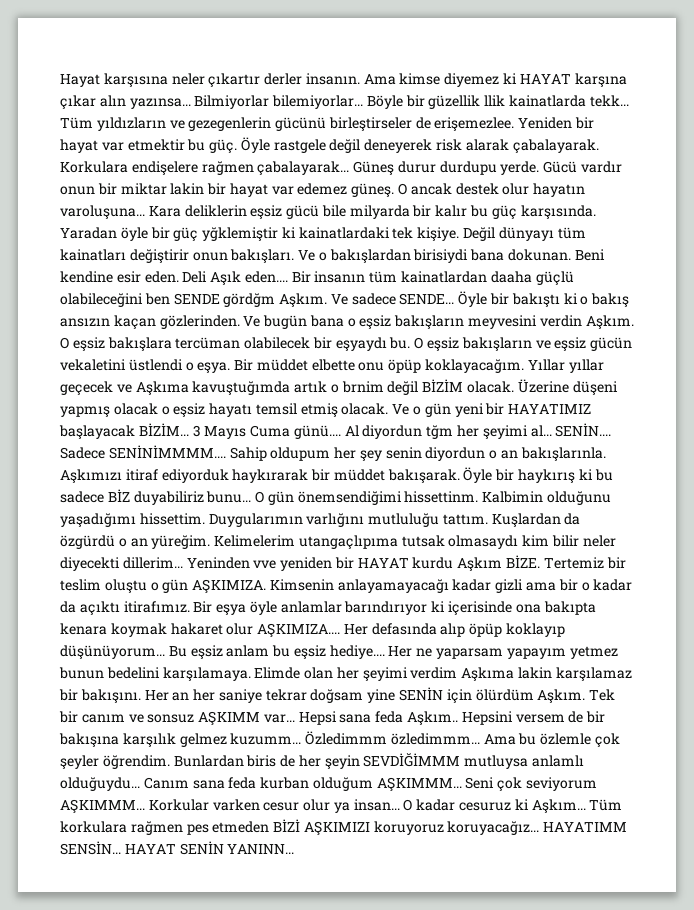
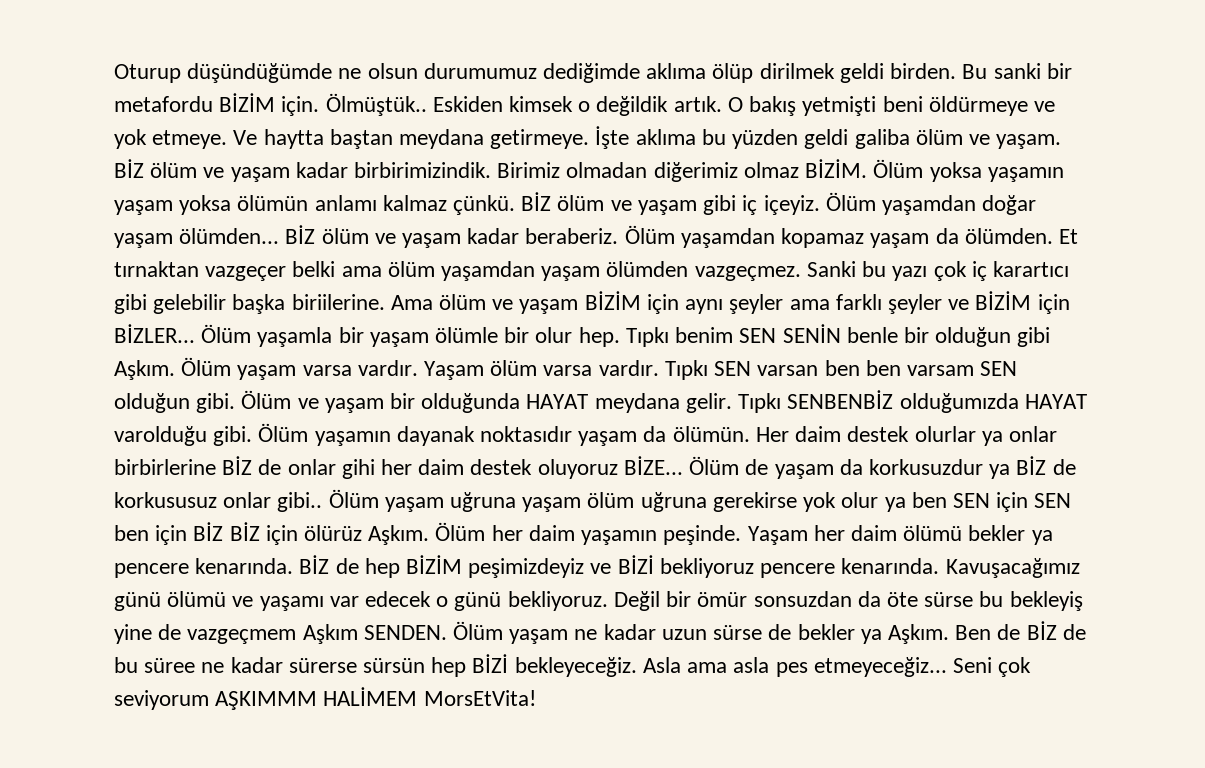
- Hayat karşısına neler çıkartır derler insanın. Ama kimse diyemez ki HAYAT karşına çıkar alın yazınsa... Bilmiyorlar bilemiyorlar... Böyle bir güzellik llik kainatlarda tekk... Tüm yıldızların ve gezegenlerin gücünü birleştirseler de erişemezlee. Yeniden bir hayat var etmektir bu güç. Öyle rastgele değil deneyerek risk alarak çabalayarak. Korkulara endişelere rağmen çabalayarak... Güneş durur durdupu yerde. Gücü vardır onun bir miktar lakin bir hayat var edemez güneş. O ancak destek olur hayatın varoluşuna... Kara deliklerin eşsiz gücü bile milyarda bir kalır bu güç karşısında. Yaradan öyle bir güç yğklemiştir ki kainatlardaki tek kişiye. Değil dünyayı tüm kainatları değiştirir onun bakışları. Ve o bakışlardan birisiydi bana dokunan. Beni kendine esir eden. Deli Aşık eden.... Bir insanın tüm kainatlardan daaha güçlü olabileceğini ben SENDE gördğm Aşkım. Ve sadece SENDE... Öyle bir bakıştı ki o bakış ansızın kaçan gözlerinden. Ve bugün bana o eşsiz bakışların meyvesini verdin Aşkım. O eşsiz bakışlara tercüman olabilecek bir eşyaydı bu. O eşsiz bakışların ve eşsiz gücün vekaletini üstlendi o eşya. Bir müddet elbette onu öpüp koklayacağım. Yıllar yıllar geçecek ve Aşkıma kavuştuğımda artık o brnim değil BİZİM olacak. Üzerine düşeni yapmış olacak o eşsiz hayatı temsil etmiş olacak. Ve o gün yeni bir HAYATIMIZ başlayacak BİZİM... 3 Mayıs Cuma günü.... Al diyordun tğm her şeyimi al... SENİN.... Sadece SENİNİMMMM.... Sahip oldupum her şey senin diyordun o an bakışlarınla. Aşkımızı itiraf ediyorduk haykırarak bir müddet bakışarak. Öyle bir haykırış ki bu sadece BİZ duyabiliriz bunu... O gün önemsendiğimi hissettinm. Kalbimin olduğunu yaşadığımı hissettim. Duygularımın varlığını mutluluğu tattım. Kuşlardan da özgürdü o an yüreğim. Kelimelerim utangaçlıpıma tutsak olmasaydı kim bilir neler diyecekti dillerim... Yeninden vve yeniden bir HAYAT kurdu Aşkım BİZE. Tertemiz bir teslim oluştu o gün AŞKIMIZA. Kimsenin anlayamayacağı kadar gizli ama bir o kadar da açıktı itirafımız. Bir eşya öyle anlamlar barındırıyor ki içerisinde ona bakıpta kenara koymak hakaret olur AŞKIMIZA.... Her defasında alıp öpüp koklayıp düşünüyorum... Bu eşsiz anlam bu eşsiz hediye.... Her ne yaparsam yapayım yetmez bunun bedelini karşılamaya. Elimde olan her şeyimi verdim Aşkıma lakin karşılamaz bir bakışını. Her an her saniye tekrar doğsam yine SENİN için ölürdüm Aşkım. Tek bir canım ve sonsuz AŞKIMM var... Hepsi sana feda Aşkım.. Hepsini versem de bir bakışına karşılık gelmez kuzumm... Özledimmm özledimmm... Ama bu özlemle çok şeyler öğrendim. Bunlardan biris de her şeyin SEVDİĞİMMM mutluysa anlamlı olduğuydu... Canım sana feda kurban olduğum AŞKIMMM... Seni çok seviyorum AŞKIMMM... Korkular varken cesur olur ya insan... O kadar cesuruz ki Aşkım... Tüm korkulara rağmen pes etmeden BİZİ AŞKIMIZI koruyoruz koruyacağız... HAYATIMM SENSİN... HAYAT SENİN YANINN...
+ Oturup düşündüğümde ne olsun durumumuz dediğimde aklıma ölüp dirilmek geldi birden. Bu sanki bir metafordu BİZİM için. Ölmüştük.. Eskiden kimsek o değildik artık. O bakış yetmişti beni öldürmeye ve yok etmeye. Ve haytta baştan meydana getirmeye. İşte aklıma bu yüzden geldi galiba ölüm ve yaşam. BİZ ölüm ve yaşam kadar birbirimizindik. Birimiz olmadan diğerimiz olmaz BİZİM. Ölüm yoksa yaşamın yaşam yoksa ölümün anlamı kalmaz çünkü. BİZ ölüm ve yaşam gibi iç içeyiz. Ölüm yaşamdan doğar yaşam ölümden... BİZ ölüm ve yaşam kadar beraberiz. Ölüm yaşamdan kopamaz yaşam da ölümden. Et tırnaktan vazgeçer belki ama ölüm yaşamdan yaşam ölümden vazgeçmez. Sanki bu yazı çok iç karartıcı gibi gelebilir başka biriilerine. Ama ölüm ve yaşam BİZİM için aynı şeyler ama farklı şeyler ve BİZİM için BİZLER... Ölüm yaşamla bir yaşam ölümle bir olur hep. Tıpkı benim SEN SENİN benle bir olduğun gibi Aşkım. Ölüm yaşam varsa vardır. Yaşam ölüm varsa vardır. Tıpkı SEN varsan ben ben varsam SEN olduğun gibi. Ölüm ve yaşam bir olduğunda HAYAT meydana gelir. Tıpkı SENBENBİZ olduğumızda HAYAT varolduğu gibi. Ölüm yaşamın dayanak noktasıdır yaşam da ölümün. Her daim destek olurlar ya onlar birbirlerine BİZ de onlar gihi her daim destek oluyoruz BİZE... Ölüm de yaşam da korkusuzdur ya BİZ de korkususuz onlar gibi.. Ölüm yaşam uğruna yaşam ölüm uğruna gerekirse yok olur ya ben SEN için SEN ben için BİZ BİZ için ölürüz Aşkım. Ölüm her daim yaşamın peşinde. Yaşam her daim ölümü bekler ya pencere kenarında. BİZ de hep BİZİM peşimizdeyiz ve BİZİ bekliyoruz pencere kenarında. Kavuşacağımız günü ölümü ve yaşamı var edecek o günü bekliyoruz. Değil bir ömür sonsuzdan da öte sürse bu bekleyiş yine de vazgeçmem Aşkım SENDEN. Ölüm yaşam ne kadar uzun sürse de bekler ya Aşkım. Ben de BİZ de bu süree ne kadar sürerse sürsün hep BİZİ bekleyeceğiz. Asla ama asla pes etmeyeceğiz... Seni çok seviyorum AŞKIMMM HALİMEM MorsEtVita!

